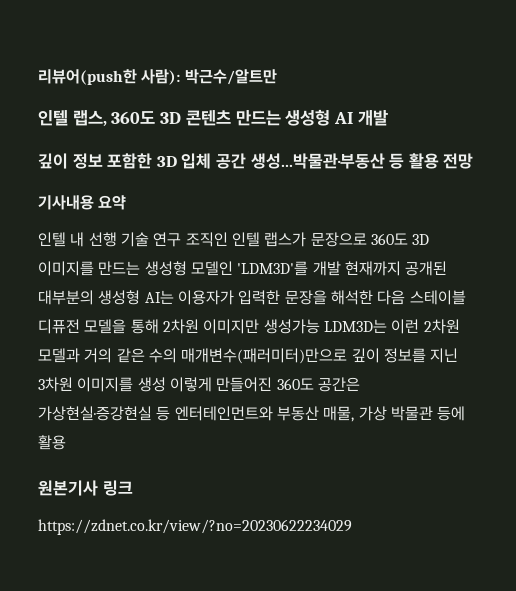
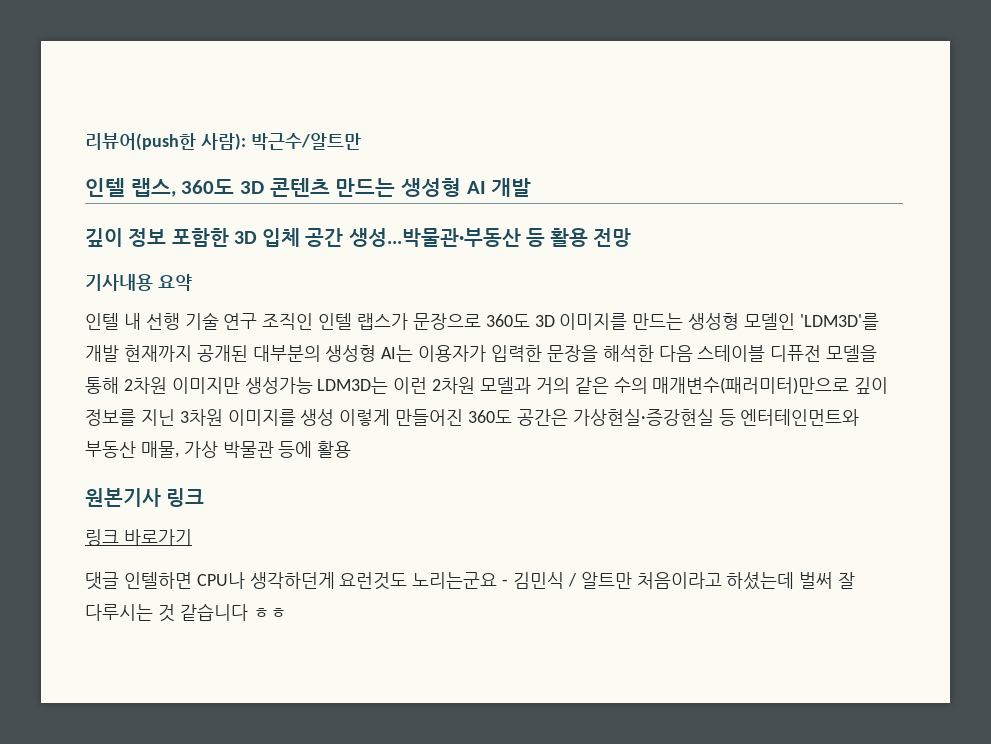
- https://zdnet.co.kr/view/?no=20230622234029
+ 링크 바로가기
+ 댓글 인텔하면 CPU나 생각하던게 요런것도 노리는군요 - 김민식 / 알트만 처음이라고 하셨는데 벌써 잘 다루시는 것 같습니다 ㅎㅎ

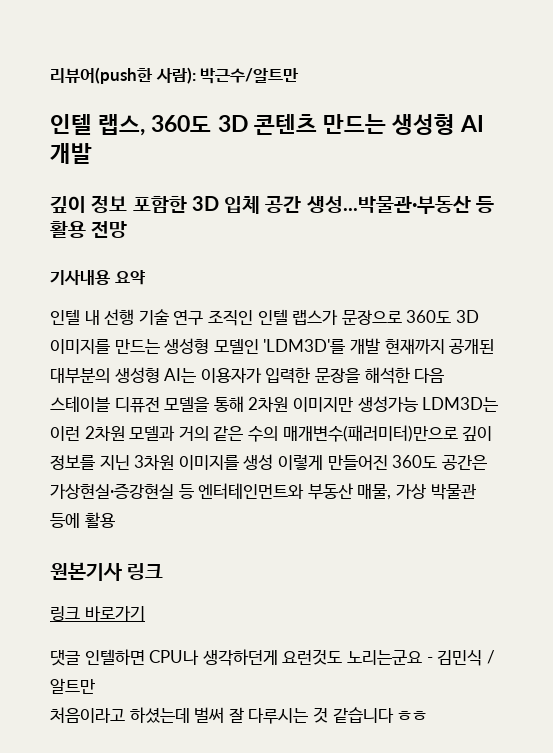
- 댓글 인텔하면 CPU나 생각하던게 요런것도 노리는군요 - 김민식 / 알트만 처음이라고 하셨는데 벌써 잘 다루시는 것 같습니다 ㅎㅎ
+ 댓글 인텔하면 CPU나 생각하던게 요런것도 노리는군요 - 김민식 / 알트만
+ 처음이라고 하셨는데 벌써 잘 다루시는 것 같습니다 ㅎㅎ

